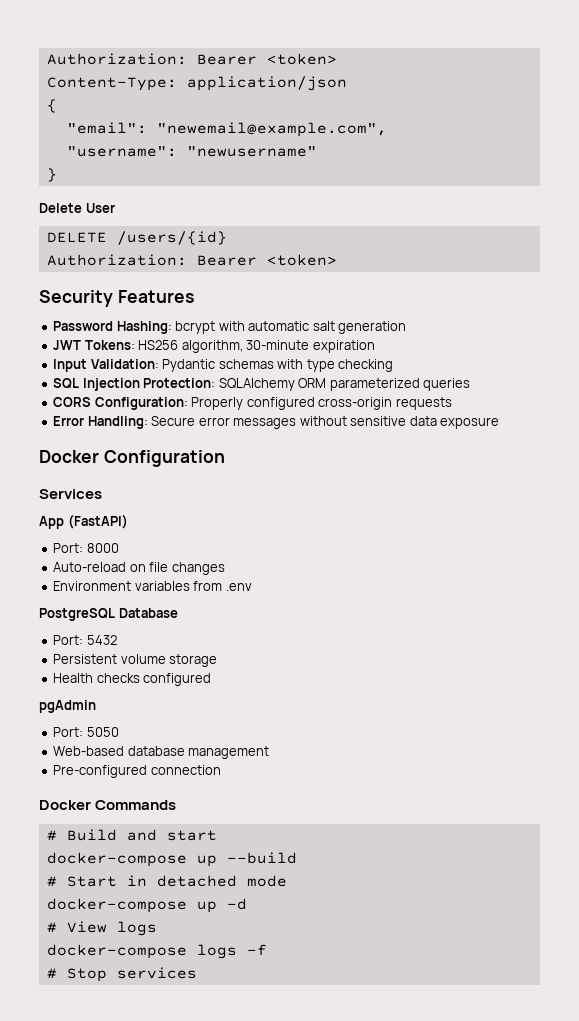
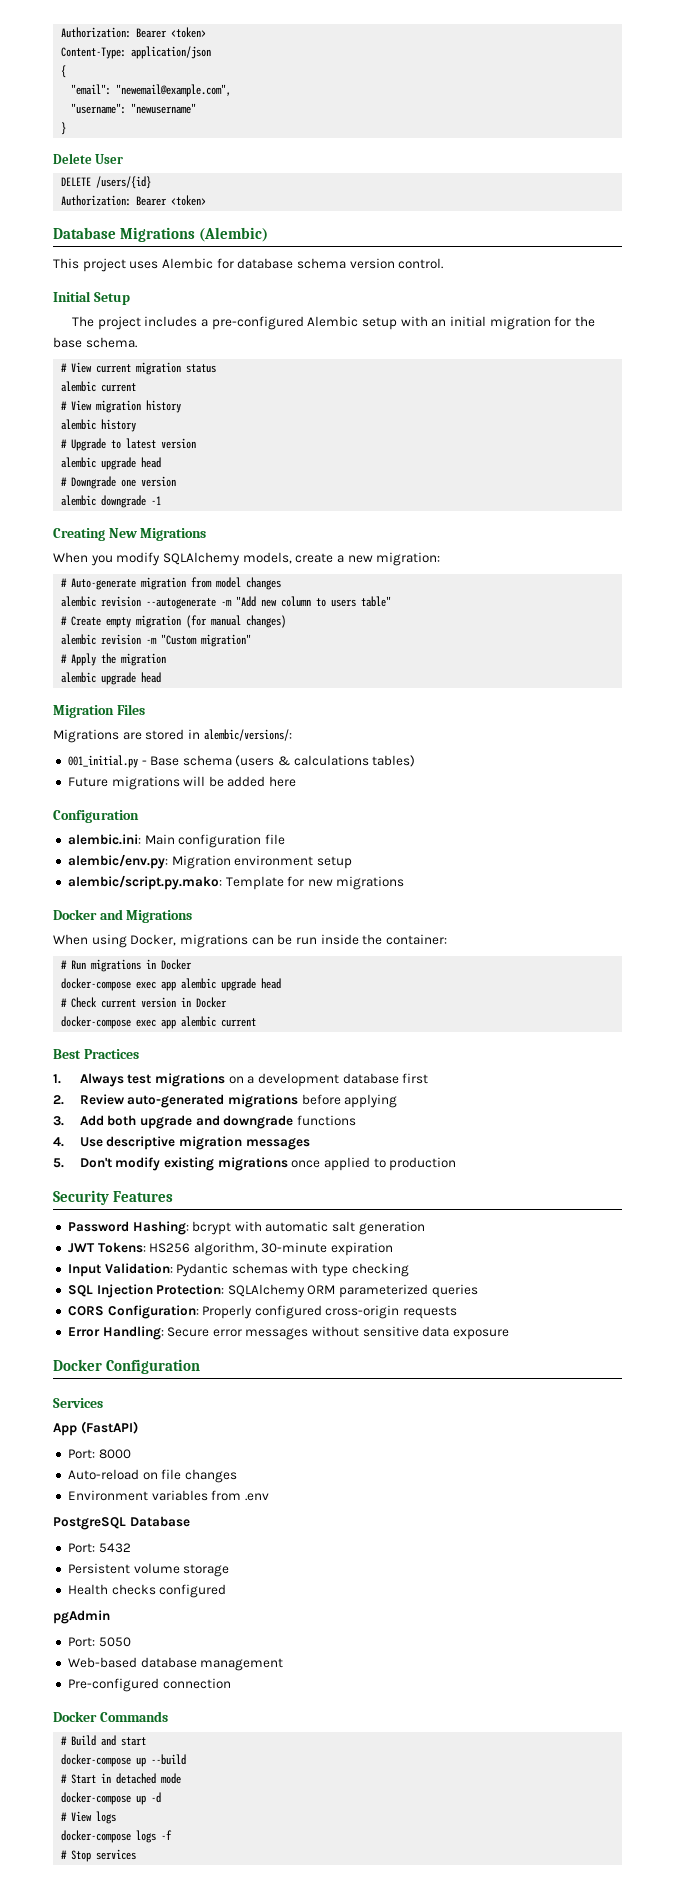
+ Database Migrations (Alembic)
+ This project uses Alembic for database schema version control.
+ Initial Setup
+ The project includes a pre-configured Alembic setup with an initial migration for the base schema.
+ # View current migration status
+ alembic current
+ # View migration history
+ alembic history
+ # Upgrade to latest version
+ alembic upgrade head
+ # Downgrade one version
+ alembic downgrade -1
+ Creating New Migrations
+ When you modify SQLAlchemy models, create a new migration:
+ # Auto-generate migration from model changes
+ alembic revision --autogenerate -m "Add new column to users table"
+ # Create empty migration (for manual changes)
+ alembic revision -m "Custom migration"
+ # Apply the migration
+ alembic upgrade head
+ Migration Files
+ Migrations are stored in alembic/versions/:
+ 001_initial.py - Base schema (users & calculations tables)
+ Future migrations will be added here
+ Configuration
+ alembic.ini: Main configuration file
+ alembic/env.py: Migration environment setup
+ alembic/script.py.mako: Template for new migrations
+ Docker and Migrations
+ When using Docker, migrations can be run inside the container:
+ # Run migrations in Docker
+ docker-compose exec app alembic upgrade head
+ # Check current version in Docker
+ docker-compose exec app alembic current
+ Best Practices
+ 1. Always test migrations on a development database first
+ 2. Review auto-generated migrations before applying
+ 3. Add both upgrade and downgrade functions
+ 4. Use descriptive migration messages
+ 5. Don't modify existing migrations once applied to production

